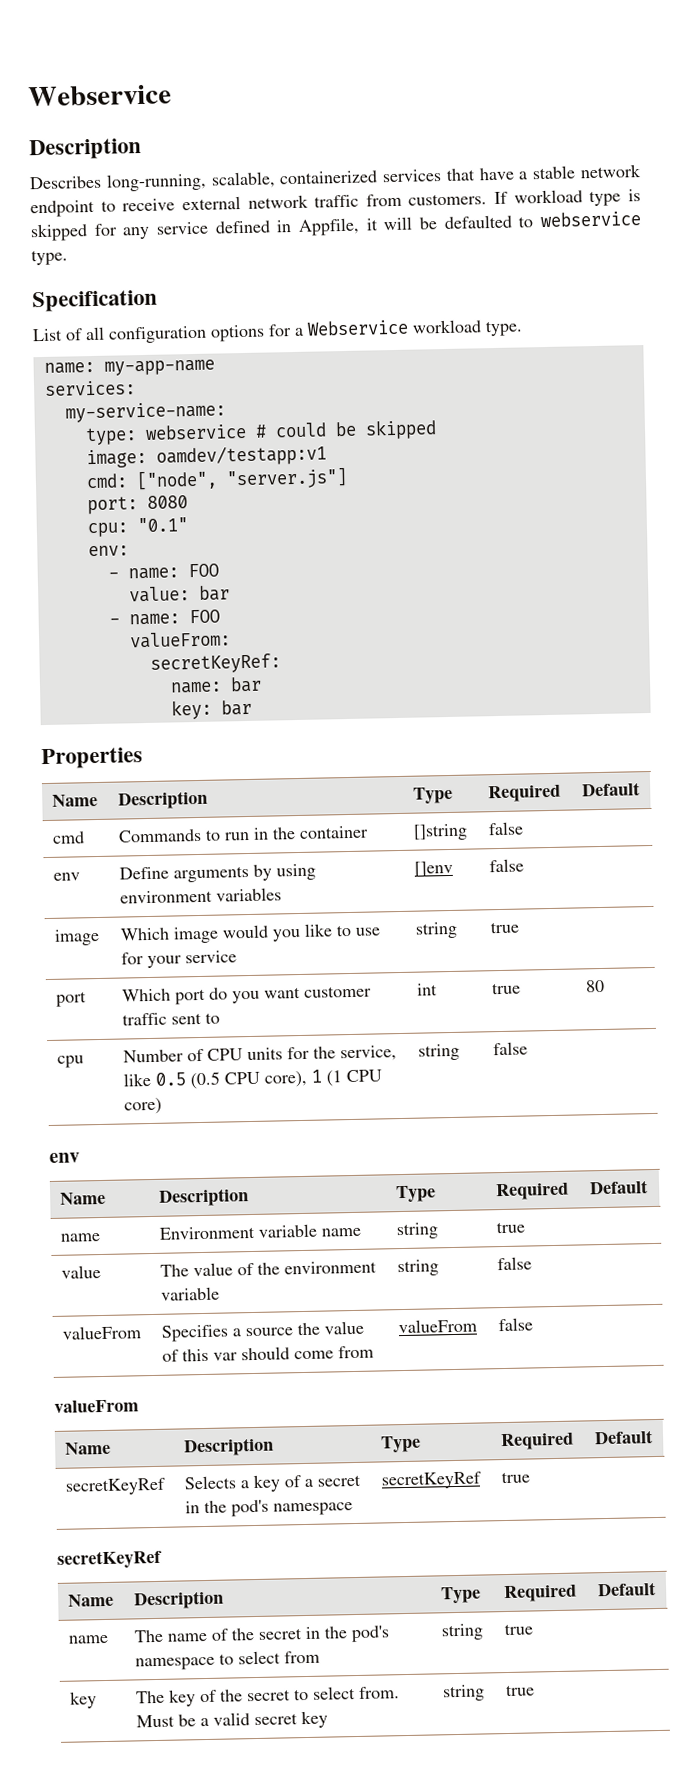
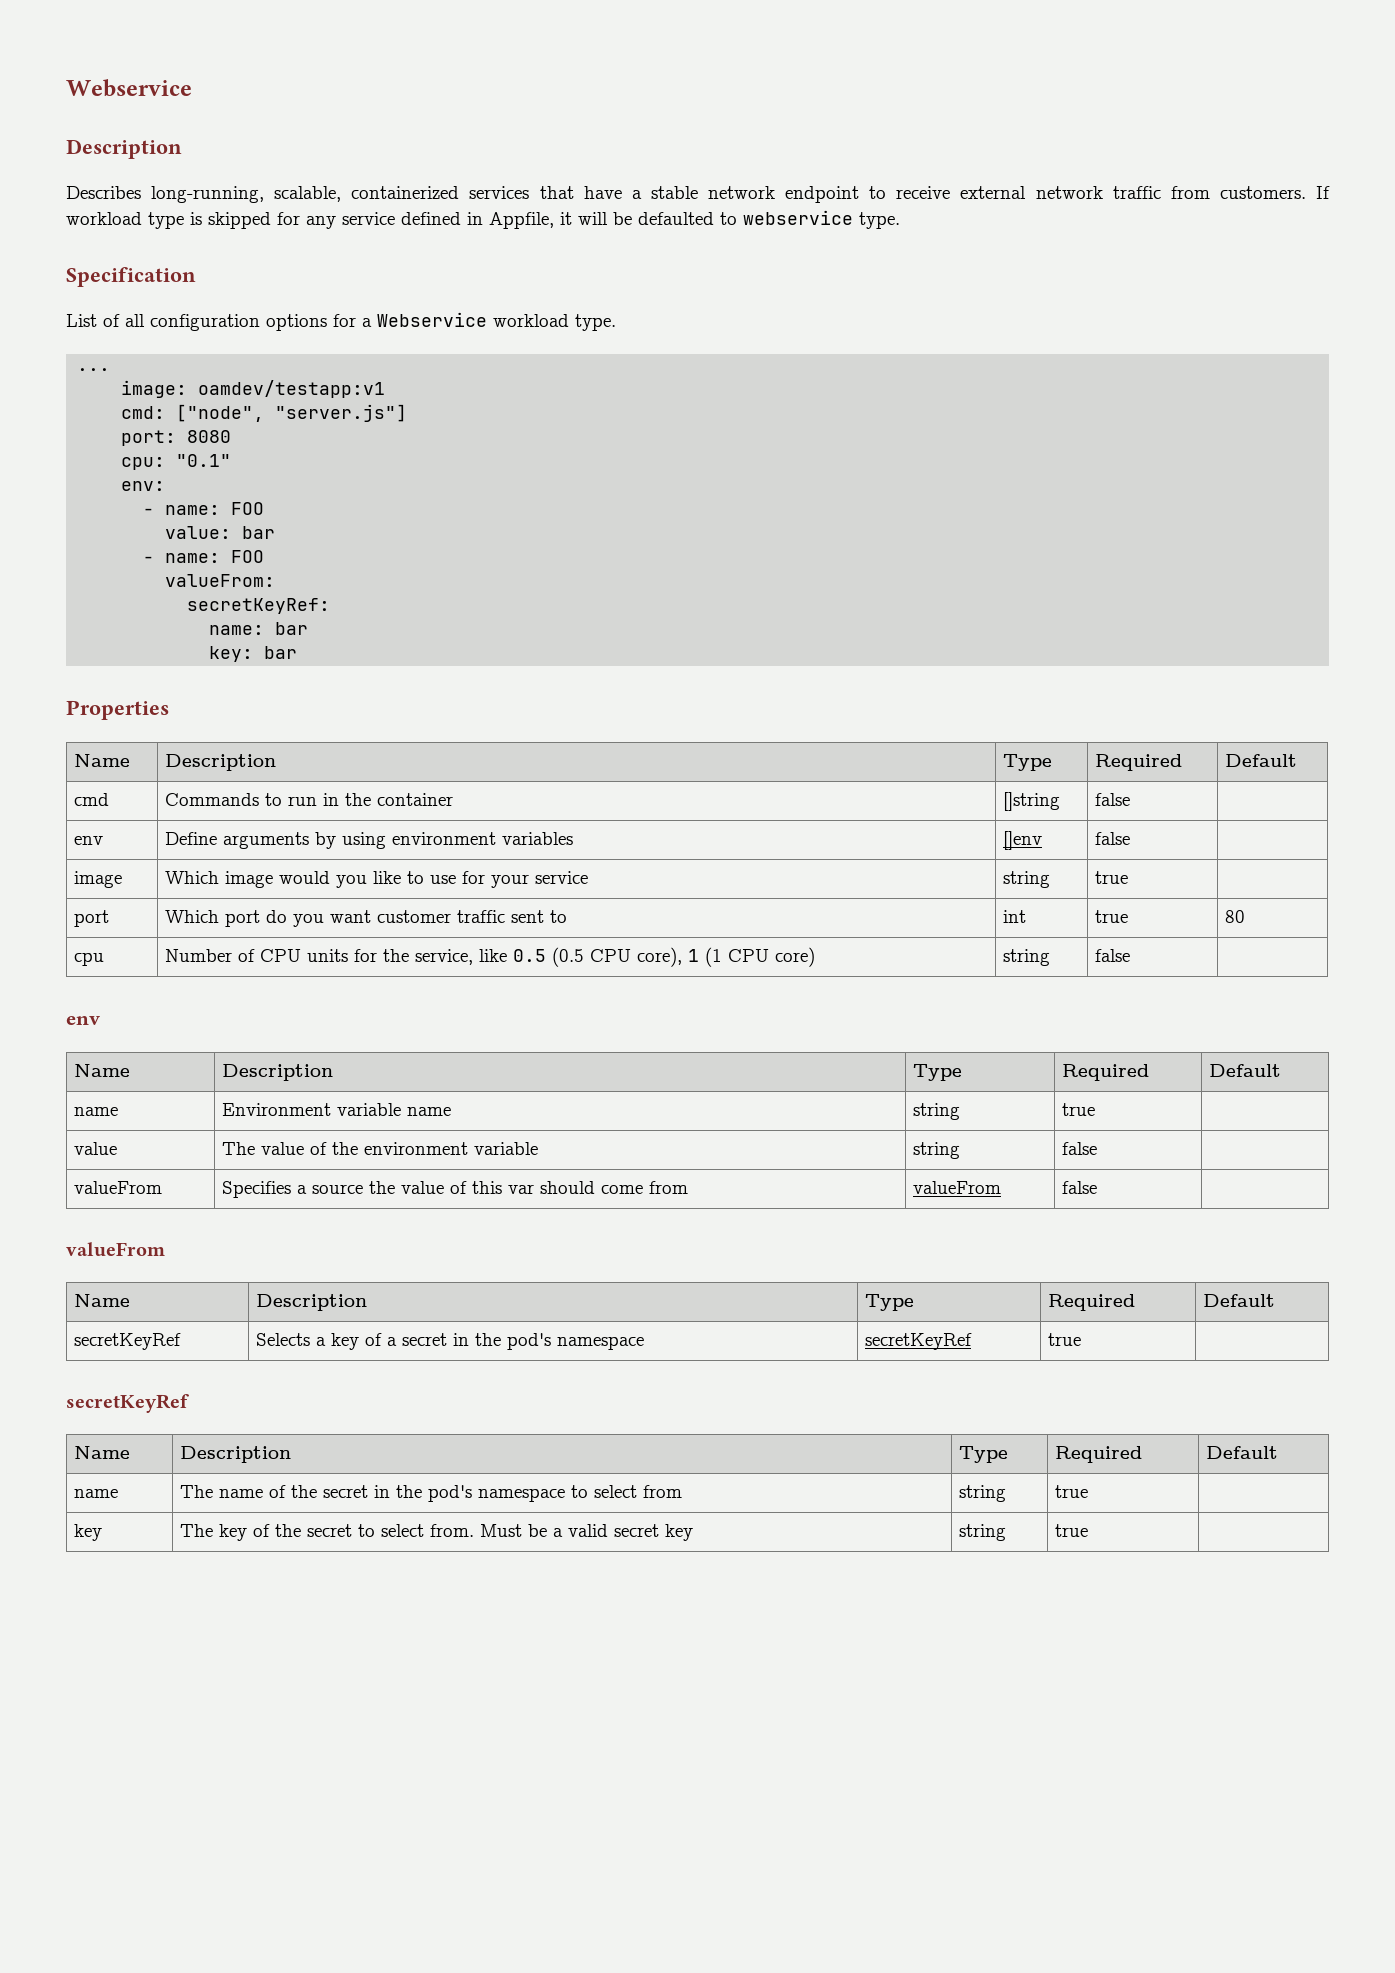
- name: my-app-name
- services:
- my-service-name:
- type: webservice # could be skipped
+ ...

